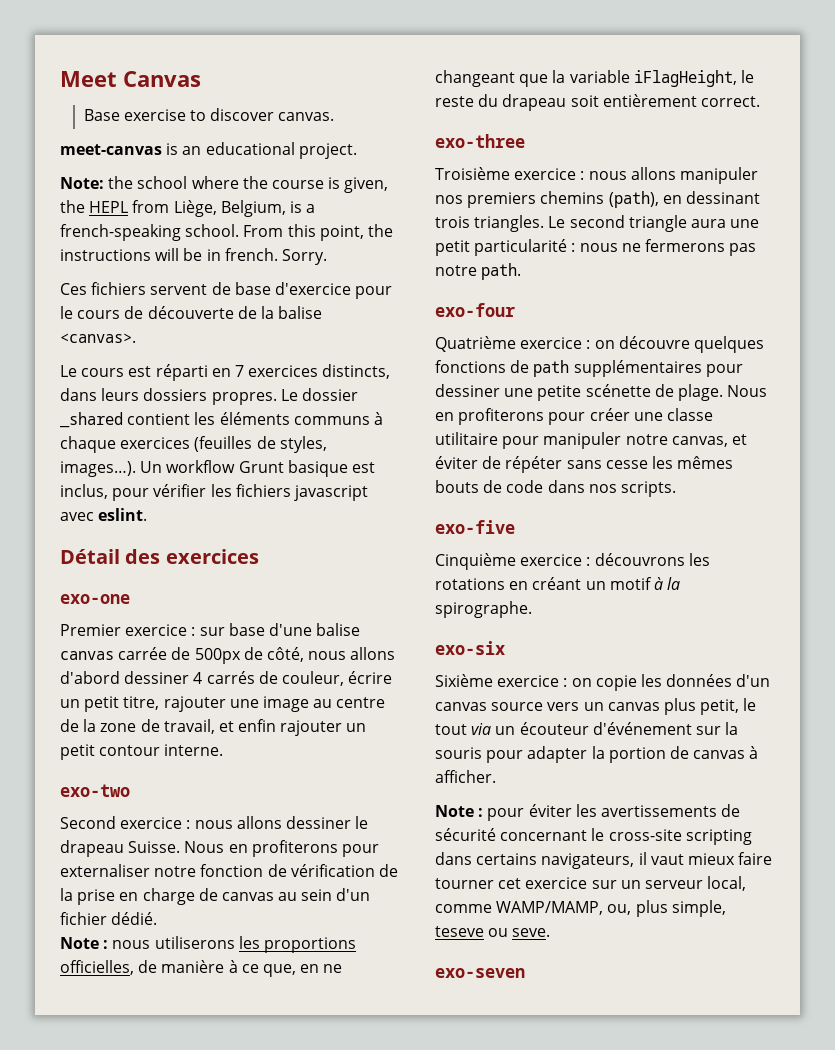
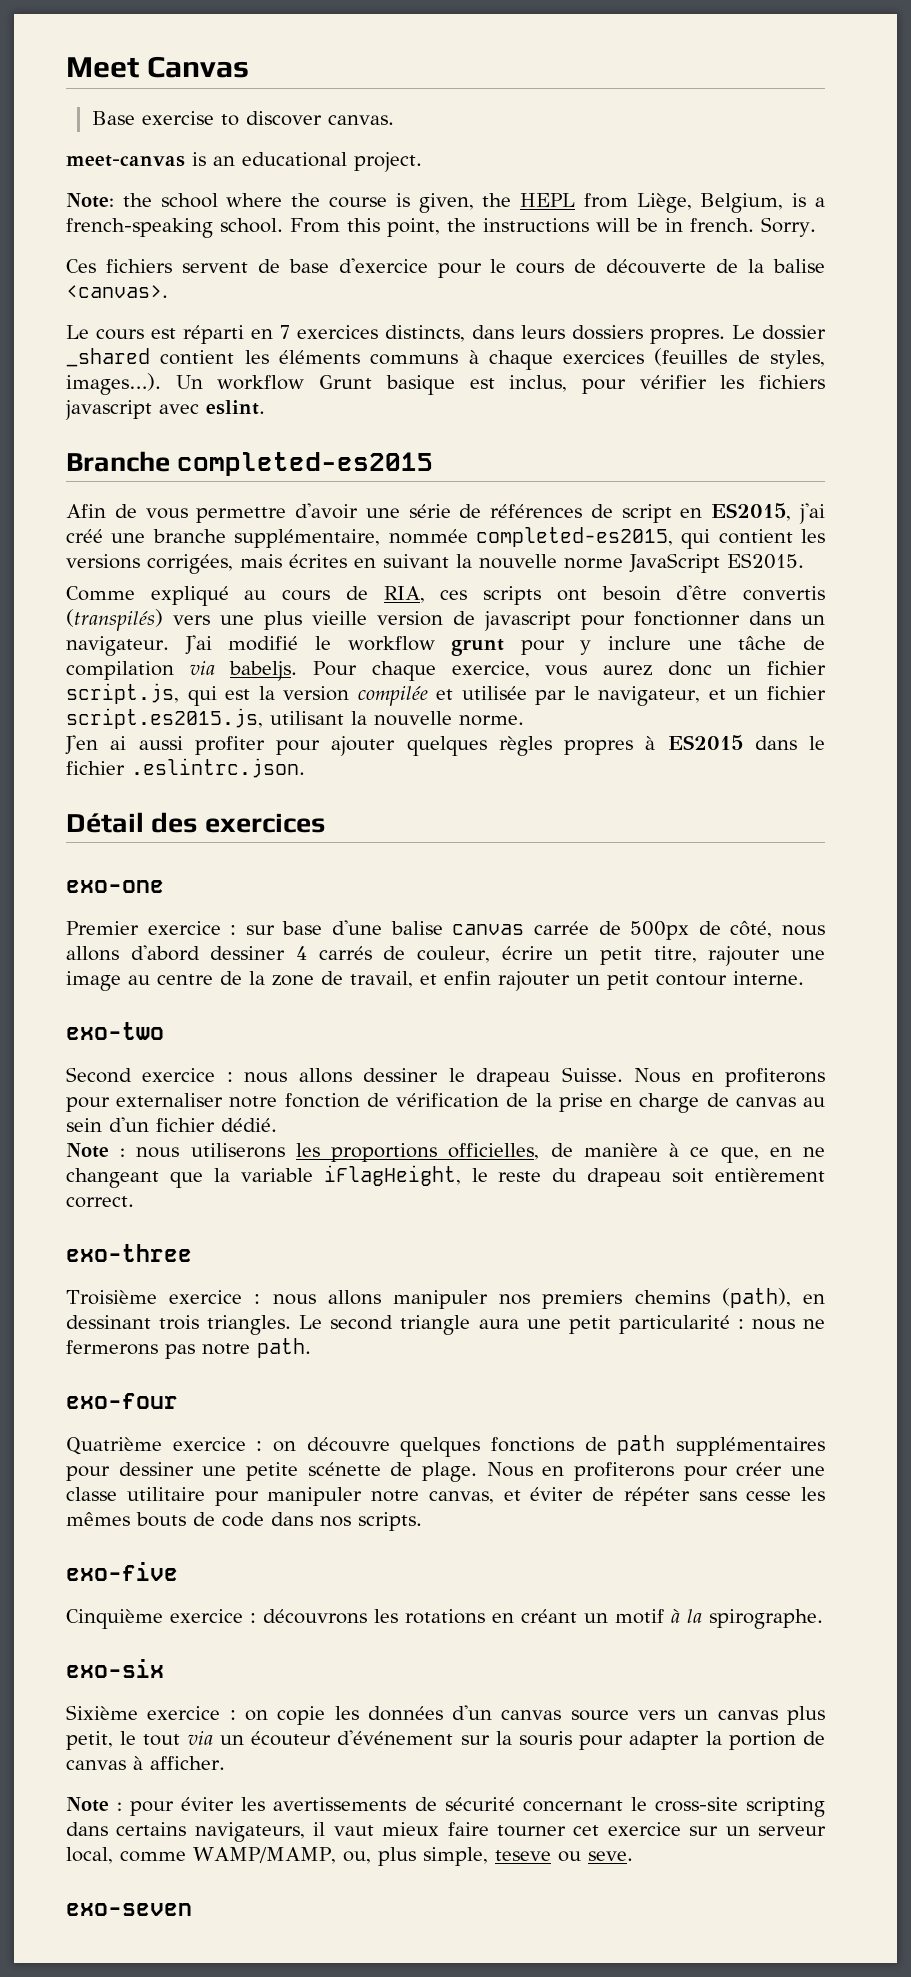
+ Branche completed-es2015
+ Afin de vous permettre d'avoir une série de références de script en ES2015, j'ai créé une branche supplémentaire, nommée completed-es2015, qui contient les versions corrigées, mais écrites en suivant la nouvelle norme JavaScript ES2015.
+ Comme expliqué au cours de RIA, ces scripts ont besoin d'être convertis (transpilés) vers une plus vieille version de javascript pour fonctionner dans un navigateur. J'ai modifié le workflow grunt pour y inclure une tâche de compilation via babeljs. Pour chaque exercice, vous aurez donc un fichier script.js, qui est la version compilée et utilisée par le navigateur, et un fichier script.es2015.js, utilisant la nouvelle norme.
+ J'en ai aussi profiter pour ajouter quelques règles propres à ES2015 dans le fichier .eslintrc.json.

